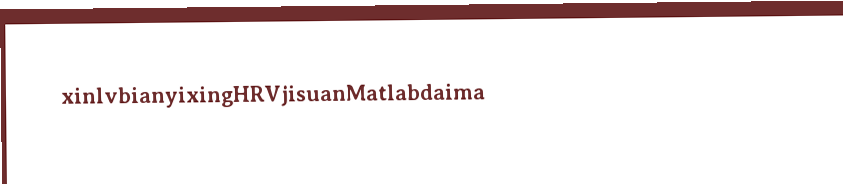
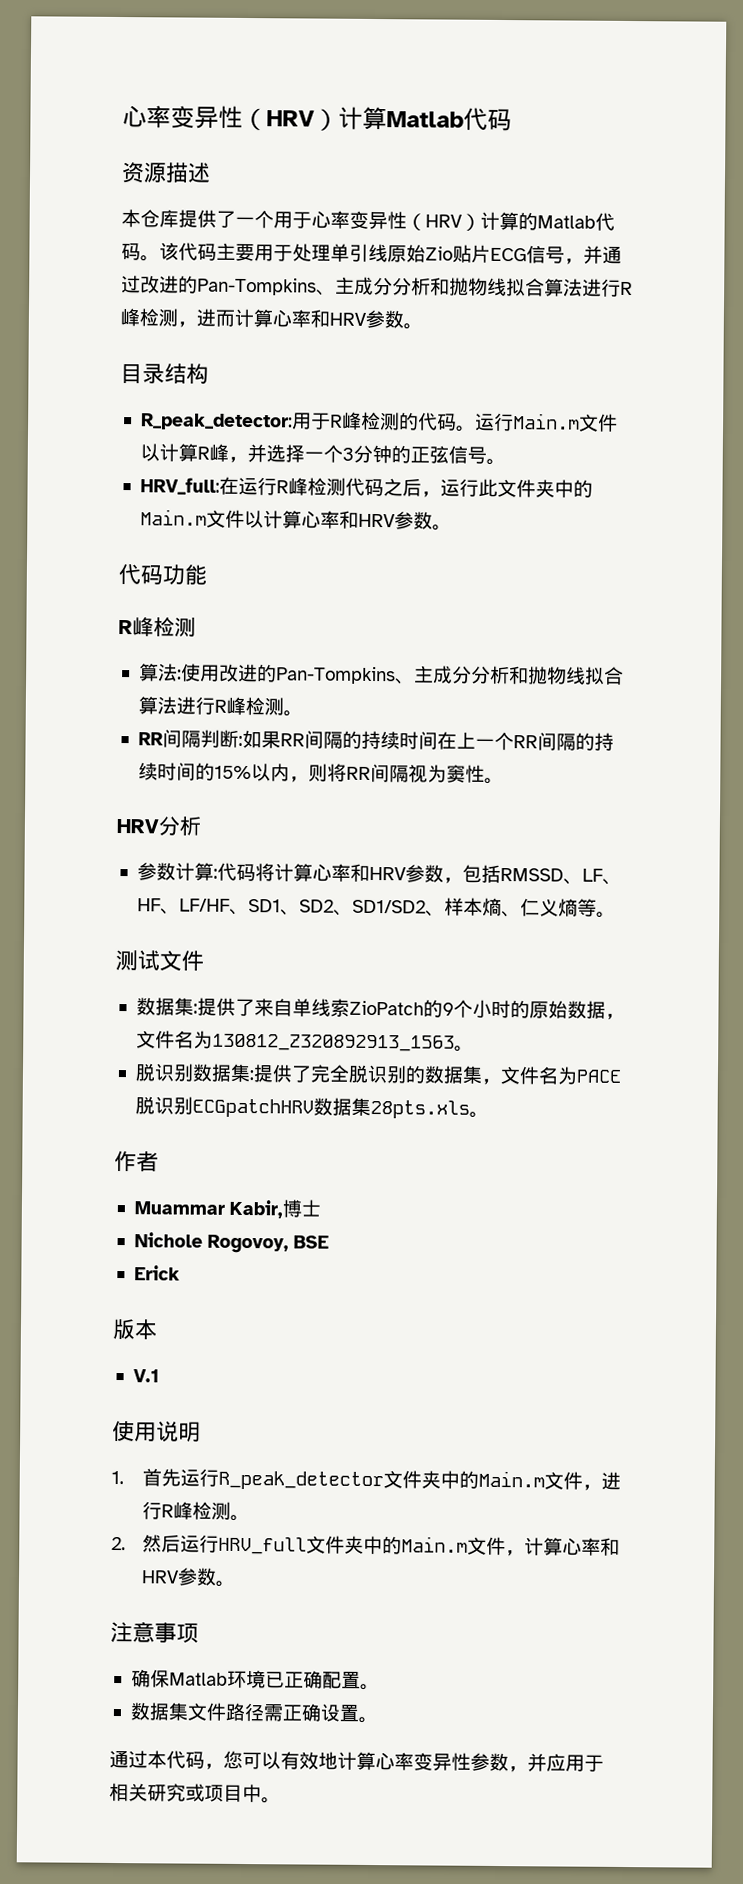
- xinlvbianyixingHRVjisuanMatlabdaima
+ 心率变异性（HRV）计算Matlab代码
+ 资源描述
+ 本仓库提供了一个用于心率变异性（HRV）计算的Matlab代码。该代码主要用于处理单引线原始Zio贴片ECG信号，并通过改进的Pan-Tompkins、主成分分析和抛物线拟合算法进行R峰检测，进而计算心率和HRV参数。
+ 目录结构
+ R_peak_detector:用于R峰检测的代码。运行Main.m文件以计算R峰，并选择一个3分钟的正弦信号。
+ HRV_full:在运行R峰检测代码之后，运行此文件夹中的Main.m文件以计算心率和HRV参数。
+ 代码功能
+ R峰检测
+ 算法:使用改进的Pan-Tompkins、主成分分析和抛物线拟合算法进行R峰检测。
+ RR间隔判断:如果RR间隔的持续时间在上一个RR间隔的持续时间的15%以内，则将RR间隔视为窦性。
+ HRV分析
+ 参数计算:代码将计算心率和HRV参数，包括RMSSD、LF、HF、LF/HF、SD1、SD2、SD1/SD2、样本熵、仁义熵等。
+ 测试文件
+ 数据集:提供了来自单线索ZioPatch的9个小时的原始数据，文件名为130812_Z320892913_1563。
+ 脱识别数据集:提供了完全脱识别的数据集，文件名为PACE脱识别ECGpatchHRV数据集28pts.xls。
+ 作者
+ Muammar Kabir,博士
+ Nichole Rogovoy, BSE
+ Erick
+ 版本
+ V.1
+ 使用说明
+ 1.首先运行R_peak_detector文件夹中的Main.m文件，进行R峰检测。
+ 2.然后运行HRV_full文件夹中的Main.m文件，计算心率和HRV参数。
+ 注意事项
+ 确保Matlab环境已正确配置。
+ 数据集文件路径需正确设置。
+ 通过本代码，您可以有效地计算心率变异性参数，并应用于相关研究或项目中。

